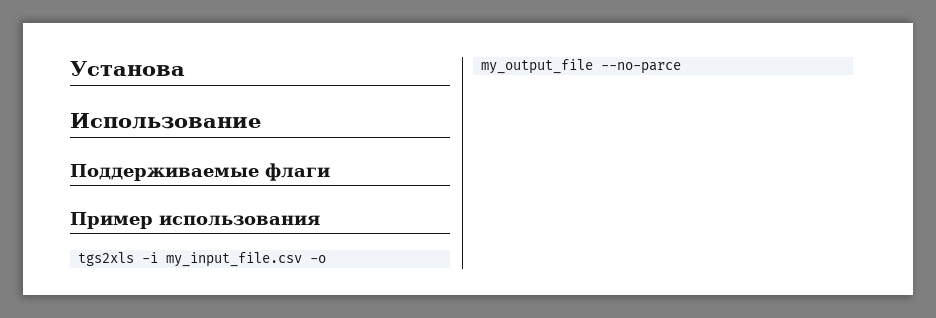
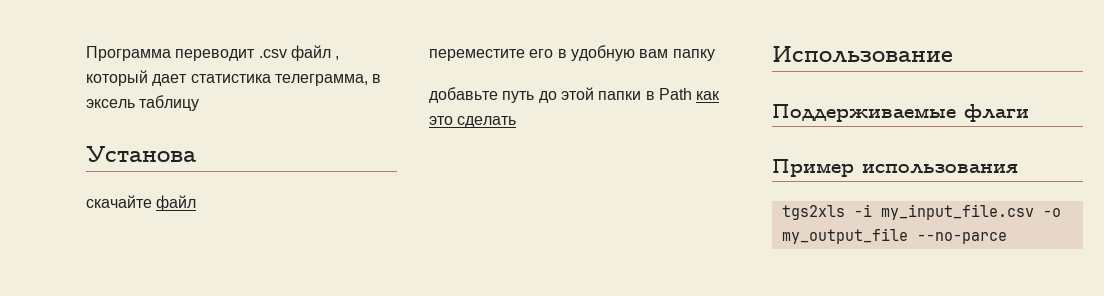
+ Программа переводит .csv файл , который дает статистика телеграмма, в эксель таблицу
  Установа
+ скачайте файл
+ переместите его в удобную вам папку
+ добавьте путь до этой папки в Path как это сделать

